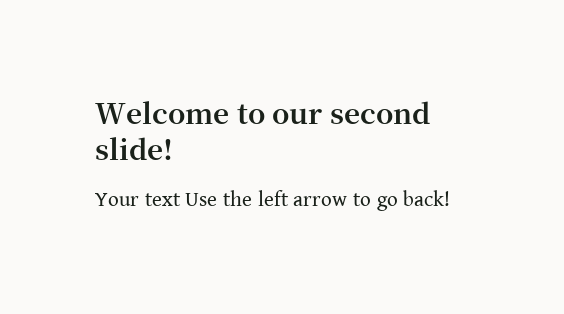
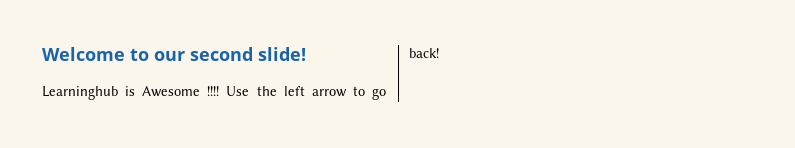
- Your text Use the left arrow to go back!
+ Learninghub is Awesome !!!! Use the left arrow to go back!

